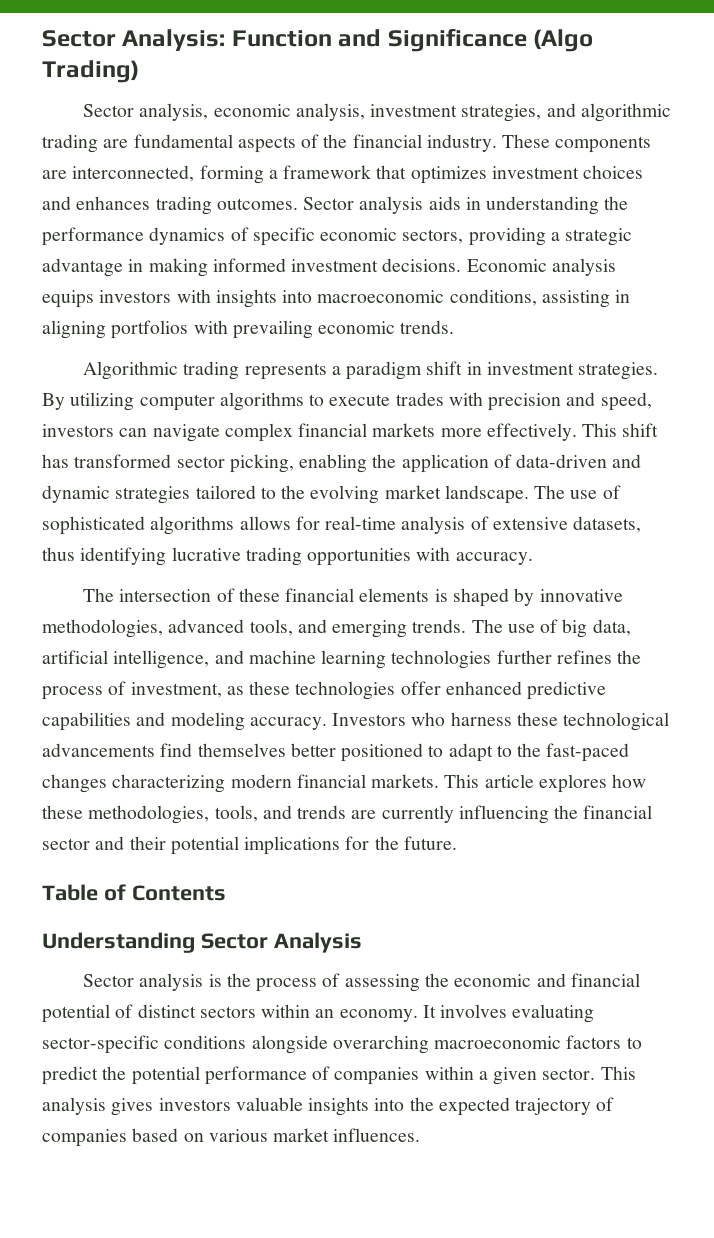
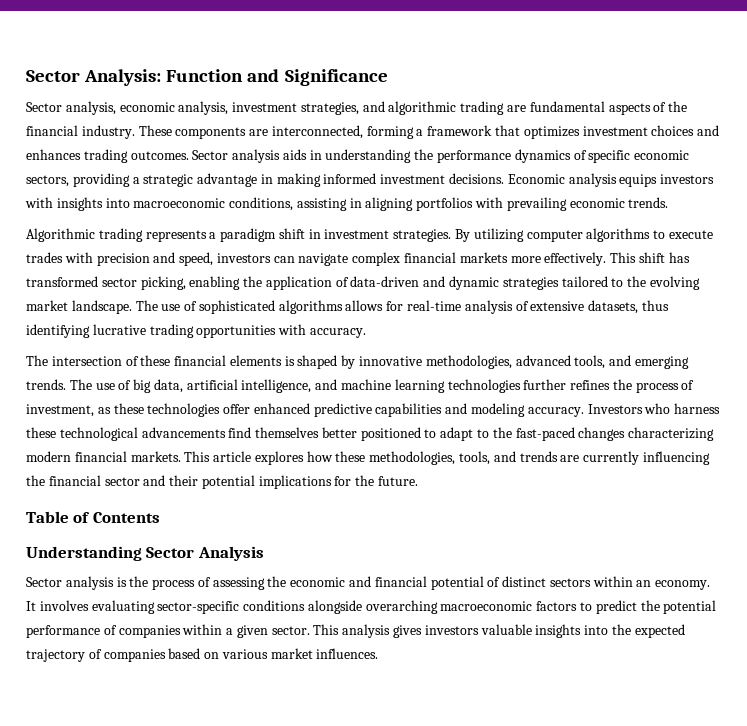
- Sector Analysis: Function and Significance (Algo Trading)
+ Sector Analysis: Function and Significance

